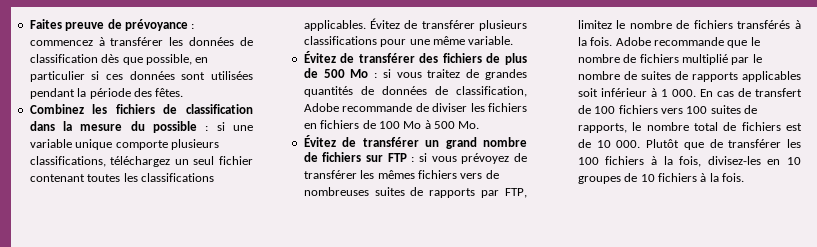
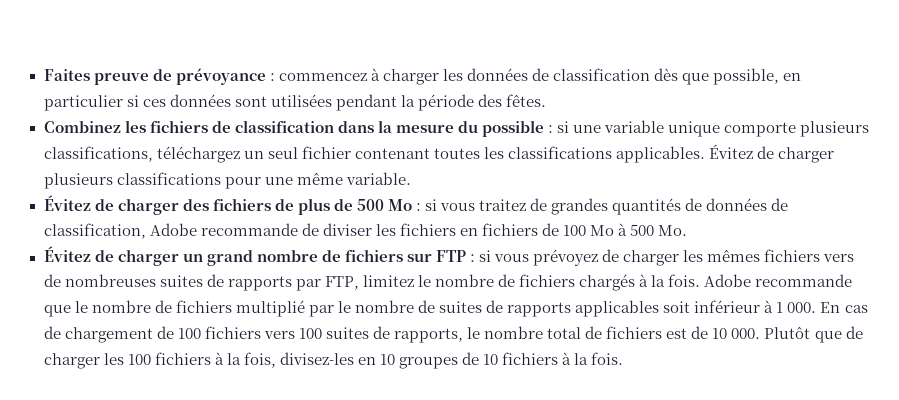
- Faites preuve de prévoyance : commencez à transférer les données de classification dès que possible, en particulier si ces données sont utilisées pendant la période des fêtes.
+ Faites preuve de prévoyance : commencez à charger les données de classification dès que possible, en particulier si ces données sont utilisées pendant la période des fêtes.
- Évitez de transférer plusieurs classifications pour une même variable.
+ Évitez de charger plusieurs classifications pour une même variable.
- Évitez de transférer des fichiers de plus de 500 Mo : si vous traitez de grandes quantités de données de classification, Adobe recommande de diviser les fichiers en fichiers de 100 Mo à 500 Mo.
+ Évitez de charger des fichiers de plus de 500 Mo : si vous traitez de grandes quantités de données de classification, Adobe recommande de diviser les fichiers en fichiers de 100 Mo à 500 Mo.
- Évitez de transférer un grand nombre de fichiers sur FTP : si vous prévoyez de transférer les mêmes fichiers vers de nombreuses suites de rapports par FTP, limitez le nombre de fichiers transférés à la fois.
+ Évitez de charger un grand nombre de fichiers sur FTP : si vous prévoyez de charger les mêmes fichiers vers de nombreuses suites de rapports par FTP, limitez le nombre de fichiers chargés à la fois.
- Adobe recommande que le nombre de fichiers multiplié par le nombre de suites de rapports applicables soit inférieur à 1 000. En cas de transfert de 100 fichiers vers 100 suites de rapports, le nombre total de fichiers est de 10 000. Plutôt que de transférer les 100 fichiers à la fois, divisez-les en 10 groupes de 10 fichiers à la fois.
+ Adobe recommande que le nombre de fichiers multiplié par le nombre de suites de rapports applicables soit inférieur à 1 000. En cas de chargement de 100 fichiers vers 100 suites de rapports, le nombre total de fichiers est de 10 000. Plutôt que de charger les 100 fichiers à la fois, divisez-les en 10 groupes de 10 fichiers à la fois.

